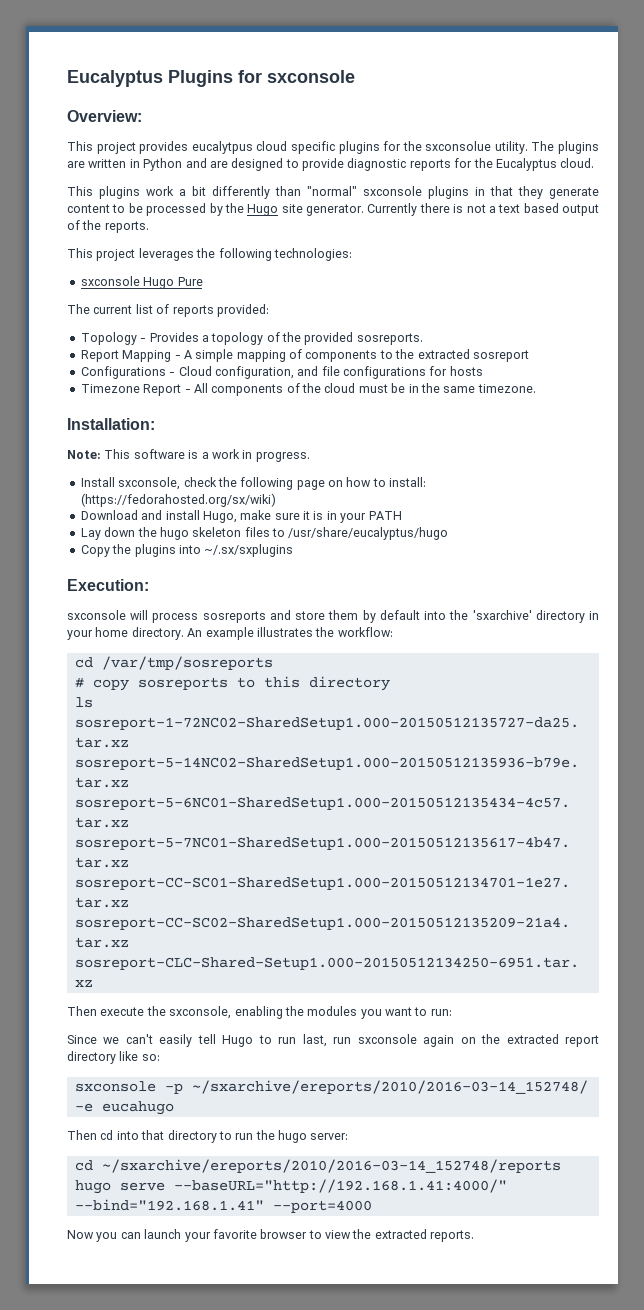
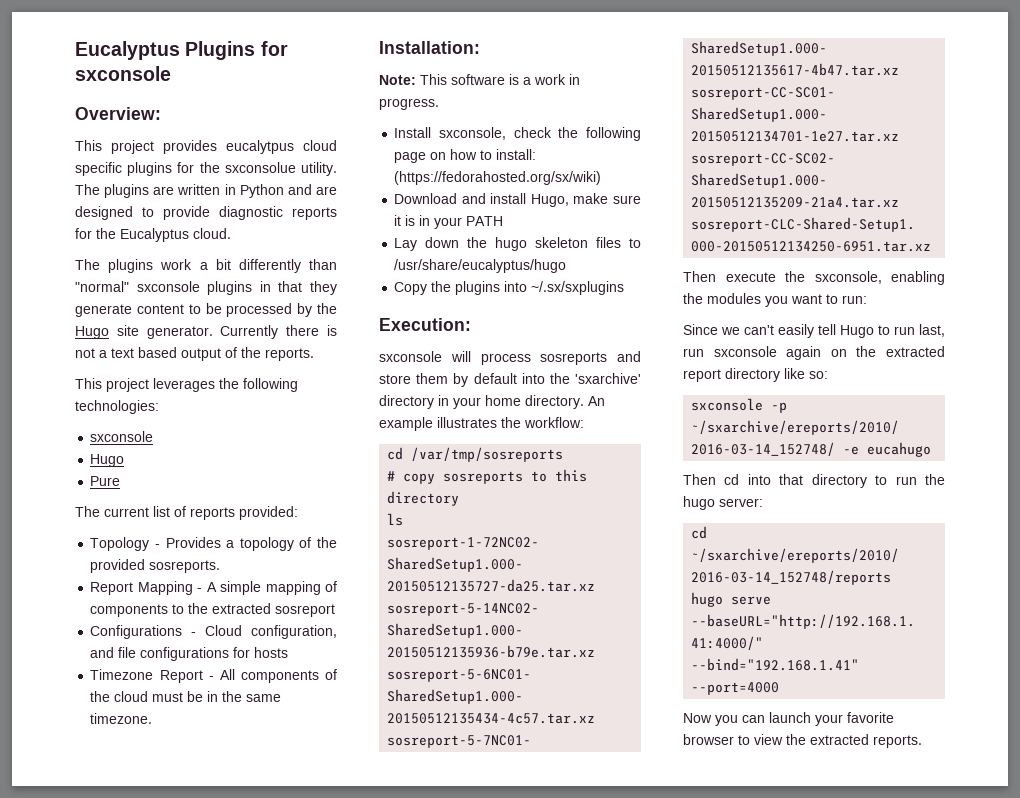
- This plugins work a bit differently than "normal" sxconsole plugins in that they generate content to be processed by the Hugo site generator.
+ The plugins work a bit differently than "normal" sxconsole plugins in that they generate content to be processed by the Hugo site generator.
  This project leverages the following technologies:
- sxconsole Hugo Pure
+ sxconsole
+ Hugo
+ Pure

